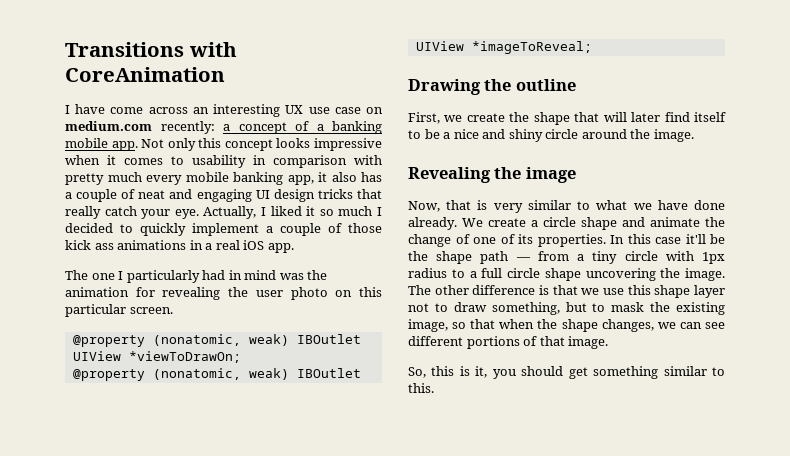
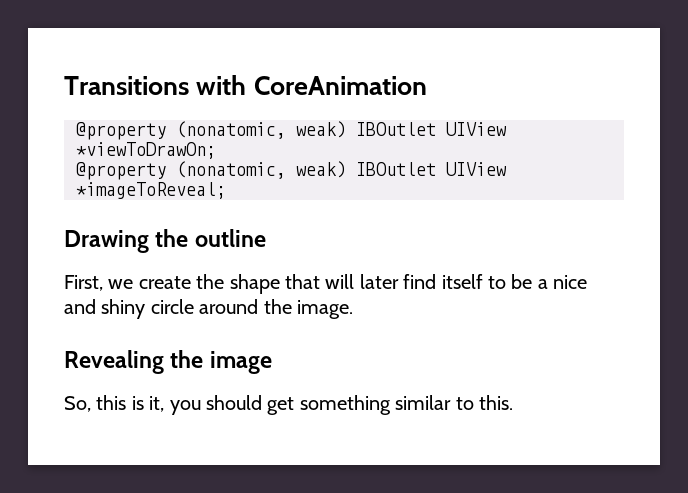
- I have come across an interesting UX use case on medium.com recently: a concept of a banking mobile app. Not only this concept looks impressive when it comes to usability in comparison with pretty much every mobile banking app, it also has a couple of neat and engaging UI design tricks that really catch your eye. Actually, I liked it so much I decided to quickly implement a couple of those kick ass animations in a real iOS app.
- The one I particularly had in mind was the animation for revealing the user photo on this particular screen.
- Now, that is very similar to what we have done already. We create a circle shape and animate the change of one of its properties. In this case it'll be the shape path — from a tiny circle with 1px radius to a full circle shape uncovering the image. The other difference is that we use this shape layer not to draw something, but to mask the existing image, so that when the shape changes, we can see different portions of that image.

